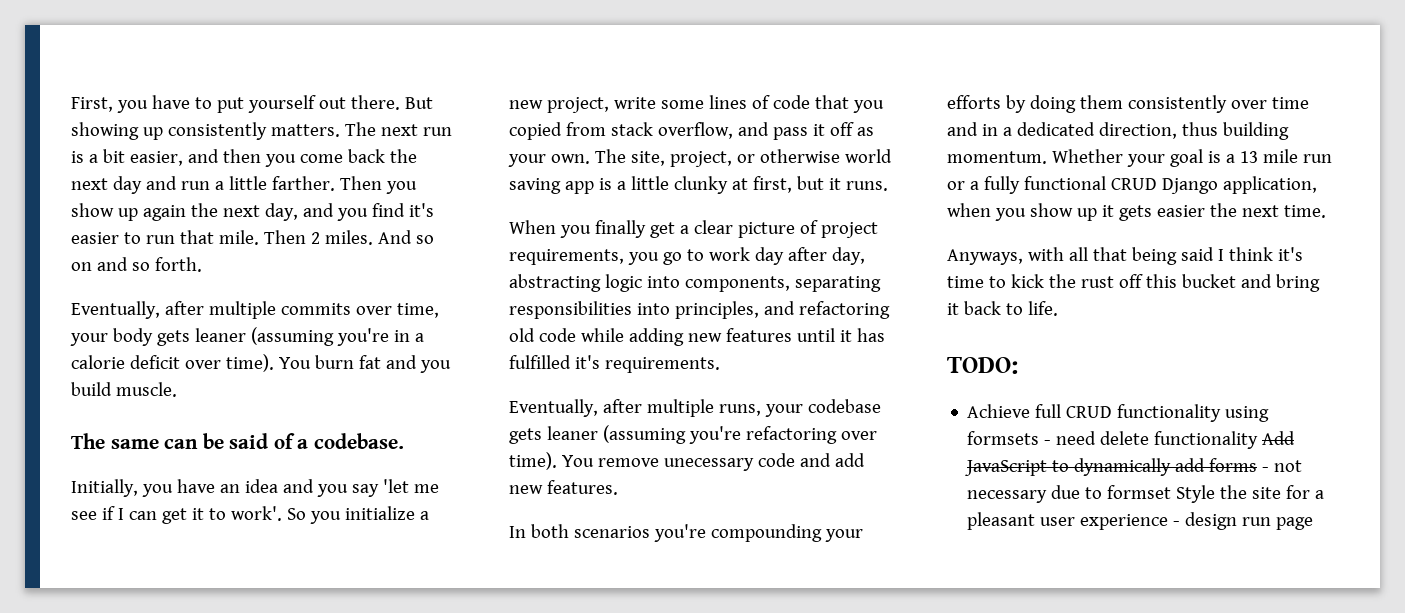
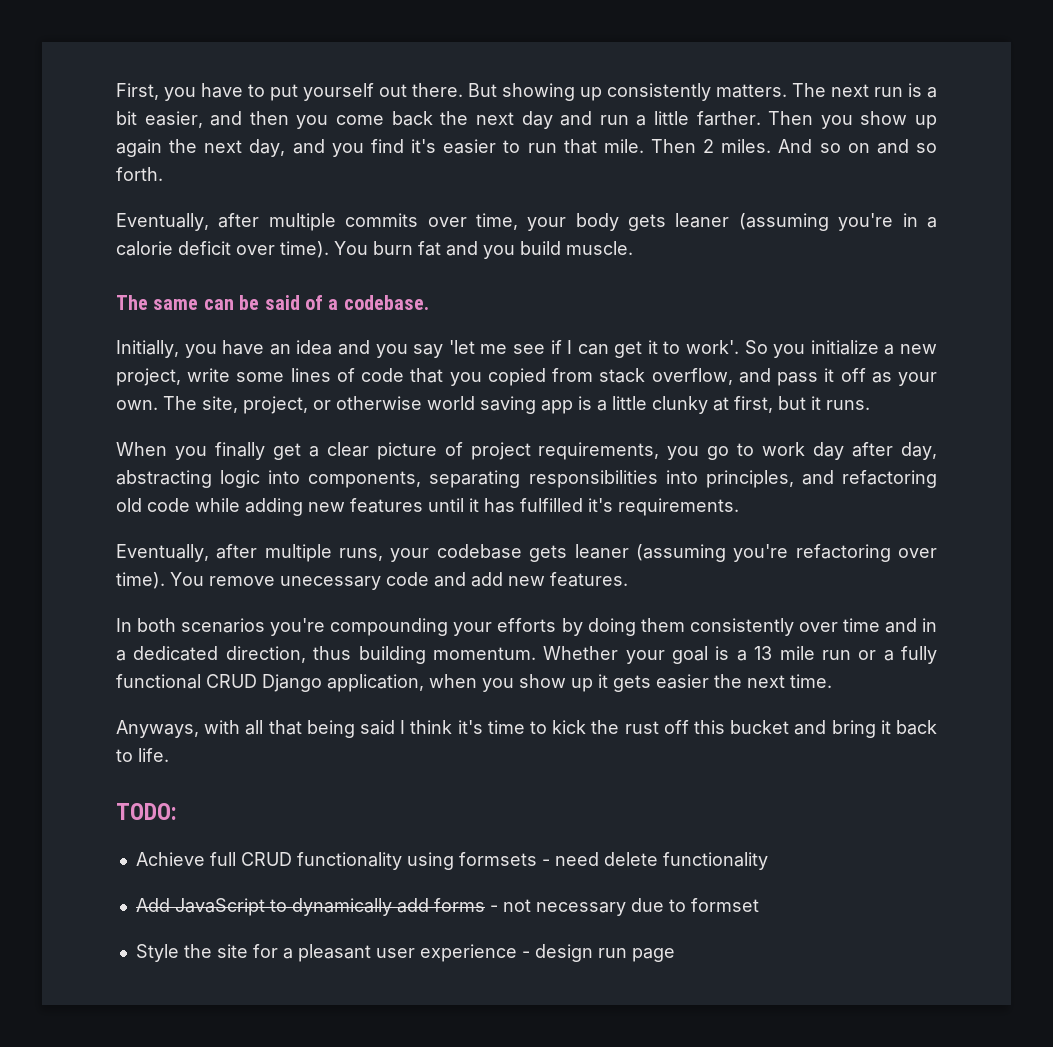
- Achieve full CRUD functionality using formsets - need delete functionality Add JavaScript to dynamically add forms - not necessary due to formset Style the site for a pleasant user experience - design run page
+ Achieve full CRUD functionality using formsets - need delete functionality
+ Add JavaScript to dynamically add forms - not necessary due to formset
+ Style the site for a pleasant user experience - design run page

